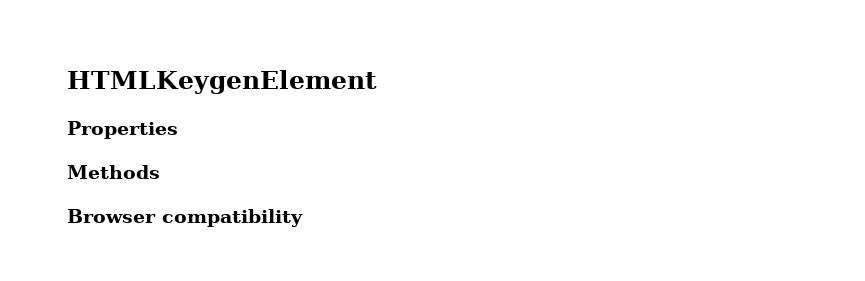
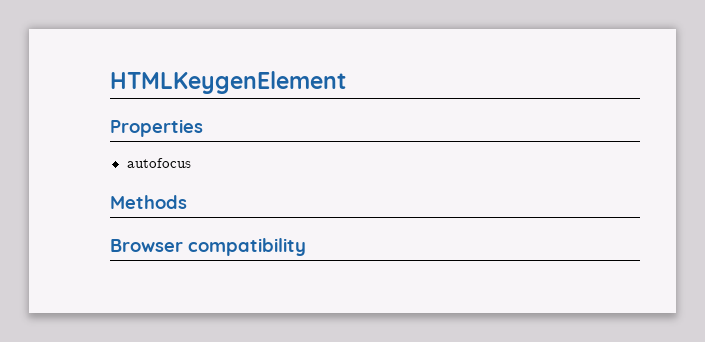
+ autofocus

